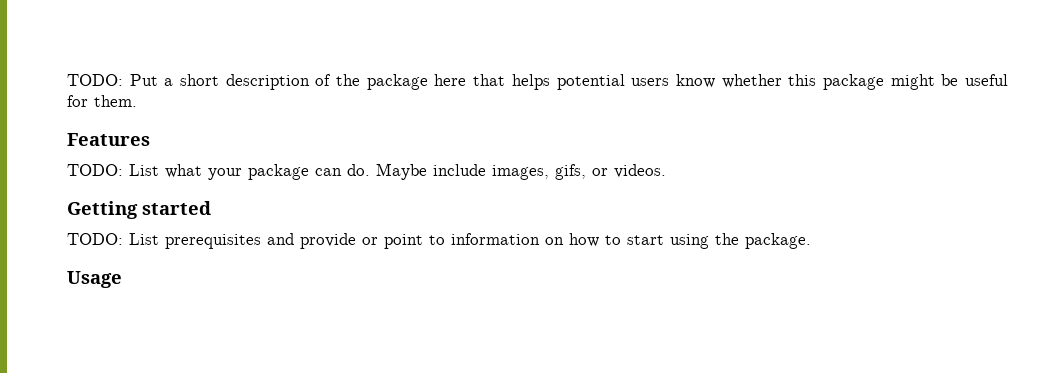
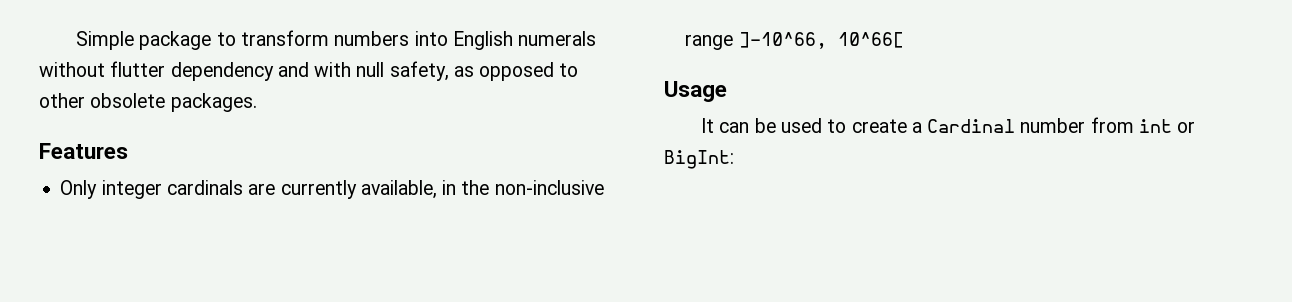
- TODO: Put a short description of the package here that helps potential users know whether this package might be useful for them.
+ Simple package to transform numbers into English numerals without flutter dependency and with null safety, as opposed to other obsolete packages.
  Features
- TODO: List what your package can do. Maybe include images, gifs, or videos.
- Getting started
- TODO: List prerequisites and provide or point to information on how to start using the package.
+ Only integer cardinals are currently available, in the non-inclusive range ]-10^66, 10^66[
  Usage
+ It can be used to create a Cardinal number from int or BigInt:

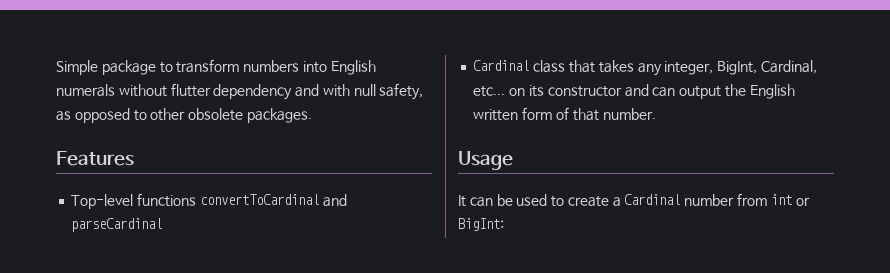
- Only integer cardinals are currently available, in the non-inclusive range ]-10^66, 10^66[
+ Top-level functions convertToCardinal and parseCardinal
+ Cardinal class that takes any integer, BigInt, Cardinal, etc... on its constructor and can output the English written form of that number.

